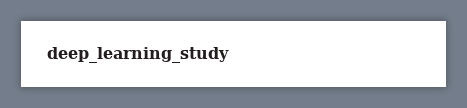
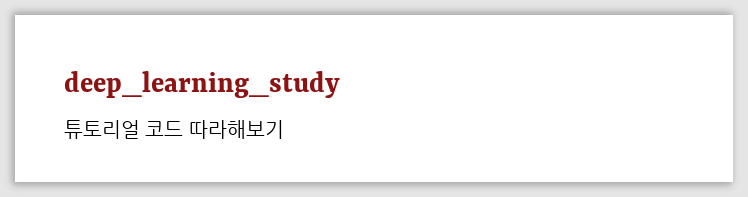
+ 튜토리얼 코드 따라해보기

